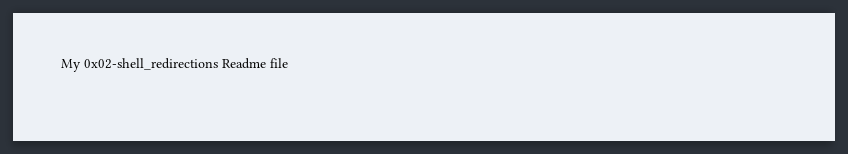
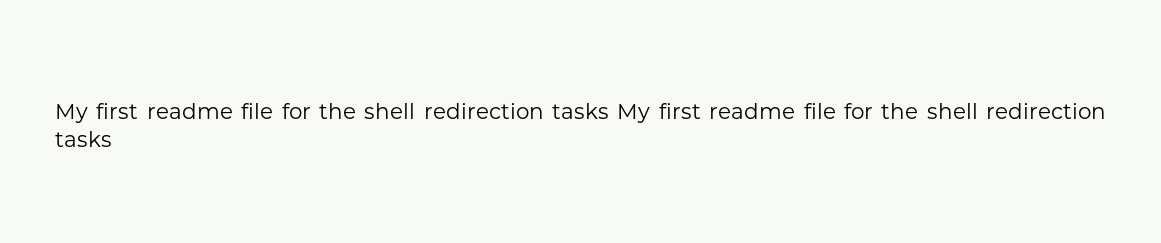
- My 0x02-shell_redirections Readme file
+ My first readme file for the shell redirection tasks My first readme file for the shell redirection tasks

